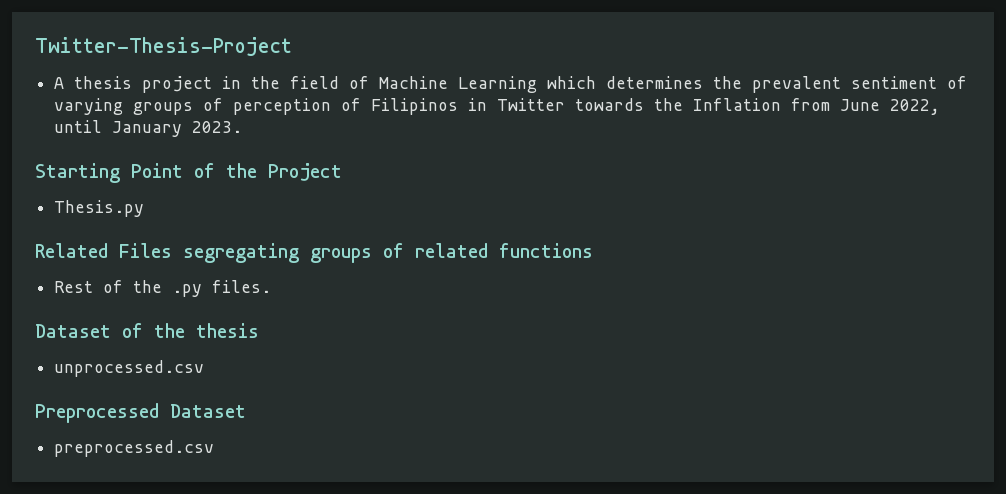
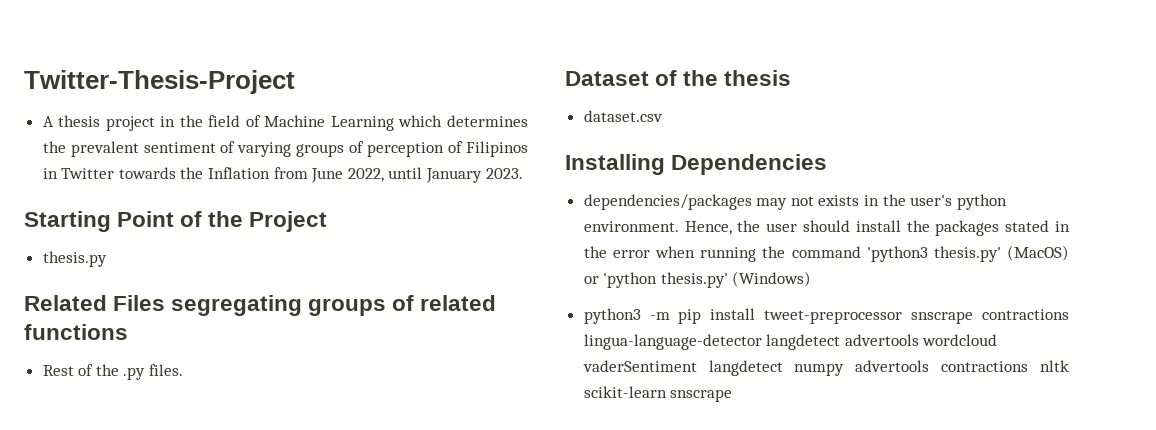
- Thesis.py
+ thesis.py
- unprocessed.csv
- Preprocessed Dataset
- preprocessed.csv
+ dataset.csv
+ Installing Dependencies
+ dependencies/packages may not exists in the user's python environment. Hence, the user should install the packages stated in the error when running the command 'python3 thesis.py' (MacOS) or 'python thesis.py' (Windows)
+ python3 -m pip install tweet-preprocessor snscrape contractions lingua-language-detector langdetect advertools wordcloud vaderSentiment langdetect numpy advertools contractions nltk scikit-learn snscrape

